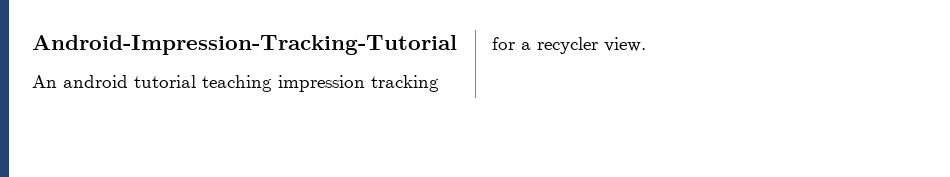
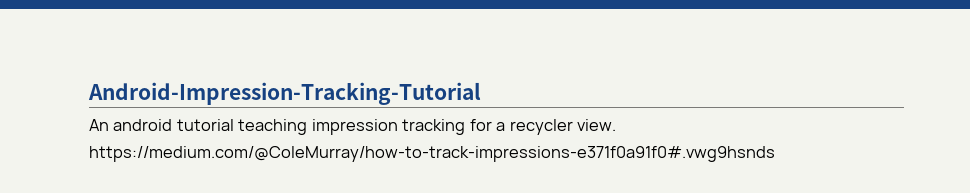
+ https://medium.com/@ColeMurray/how-to-track-impressions-e371f0a91f0#.vwg9hsnds

